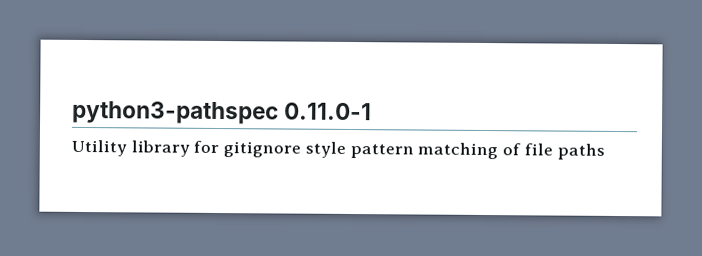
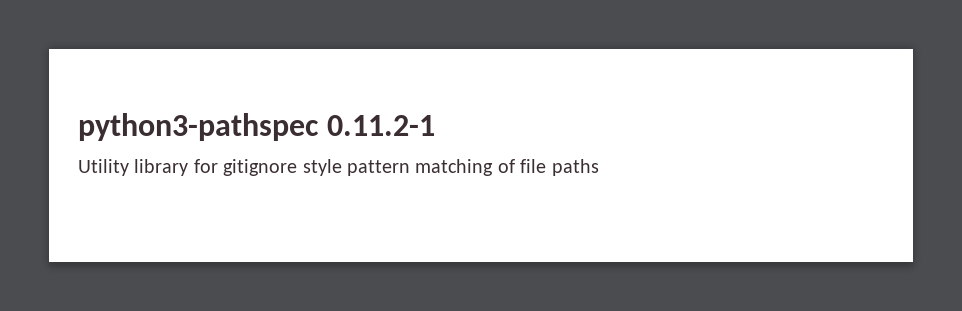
- python3-pathspec 0.11.0-1
+ python3-pathspec 0.11.2-1

